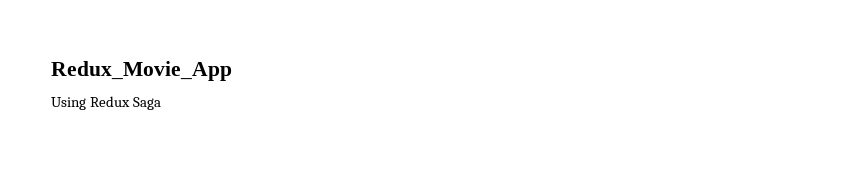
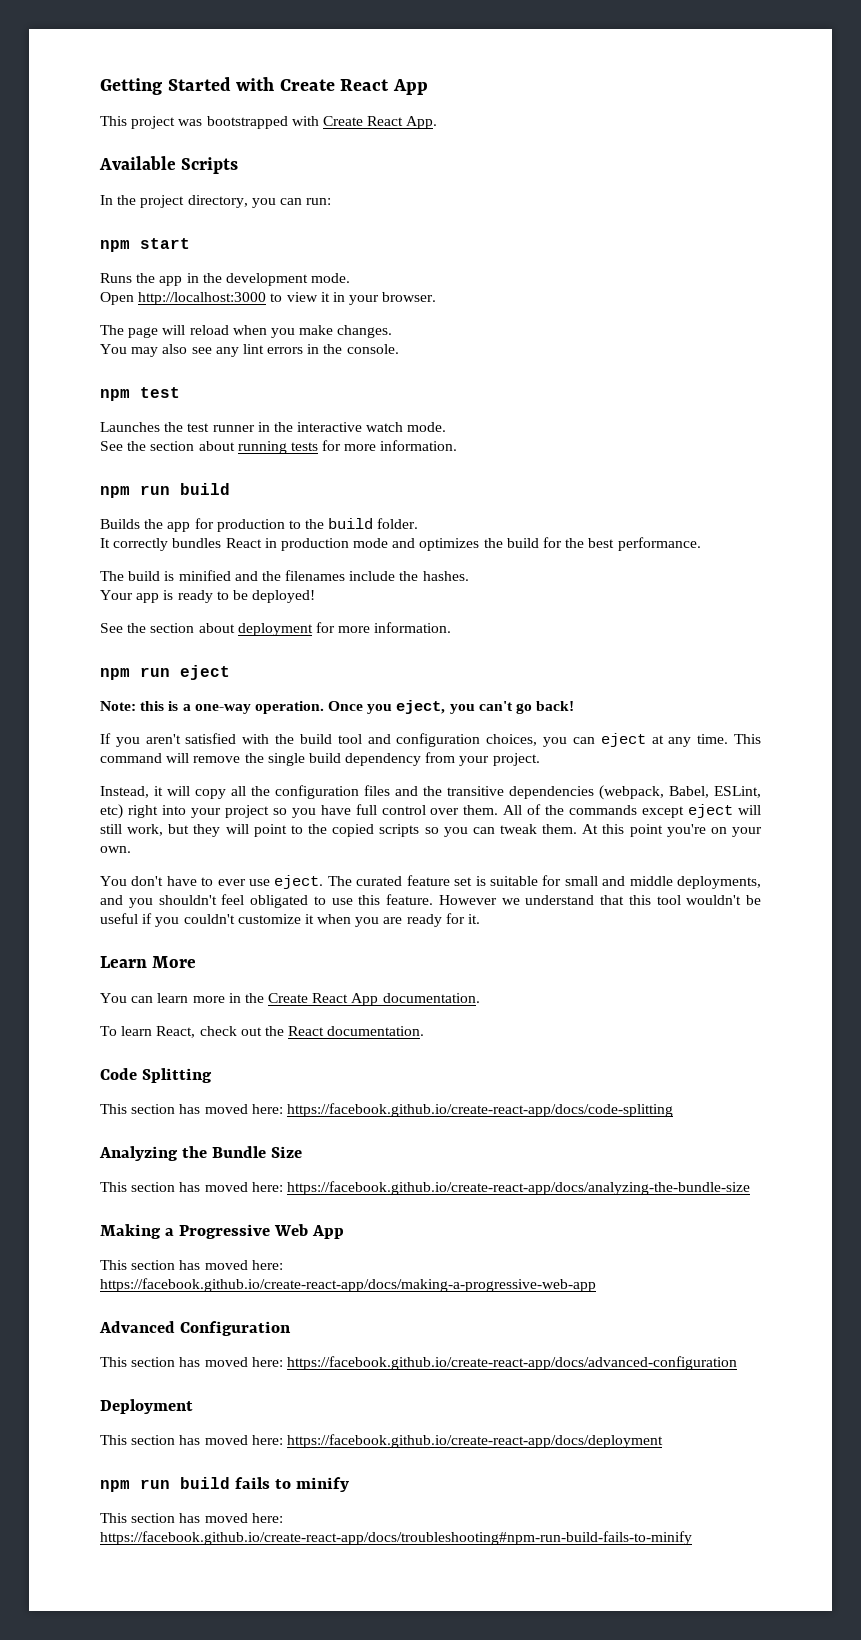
- Redux_Movie_App
- Using Redux Saga
+ Getting Started with Create React App
+ This project was bootstrapped with Create React App.
+ Available Scripts
+ In the project directory, you can run:
+ npm start
+ Runs the app in the development mode.
+ Open http://localhost:3000 to view it in your browser.
+ The page will reload when you make changes.
+ You may also see any lint errors in the console.
+ npm test
+ Launches the test runner in the interactive watch mode.
+ See the section about running tests for more information.
+ npm run build
+ Builds the app for production to the build folder.
+ It correctly bundles React in production mode and optimizes the build for the best performance.
+ The build is minified and the filenames include the hashes.
+ Your app is ready to be deployed!
+ See the section about deployment for more information.
+ npm run eject
+ Note: this is a one-way operation. Once you eject, you can't go back!
+ If you aren't satisfied with the build tool and configuration choices, you can eject at any time. This command will remove the single build dependency from your project.
+ Instead, it will copy all the configuration files and the transitive dependencies (webpack, Babel, ESLint, etc) right into your project so you have full control over them. All of the commands except eject will still work, but they will point to the copied scripts so you can tweak them. At this point you're on your own.
+ You don't have to ever use eject. The curated feature set is suitable for small and middle deployments, and you shouldn't feel obligated to use this feature. However we understand that this tool wouldn't be useful if you couldn't customize it when you are ready for it.
+ Learn More
+ You can learn more in the Create React App documentation.
+ To learn React, check out the React documentation.
+ Code Splitting
+ This section has moved here: https://facebook.github.io/create-react-app/docs/code-splitting
+ Analyzing the Bundle Size
+ This section has moved here: https://facebook.github.io/create-react-app/docs/analyzing-the-bundle-size
+ Making a Progressive Web App
+ This section has moved here: https://facebook.github.io/create-react-app/docs/making-a-progressive-web-app
+ Advanced Configuration
+ This section has moved here: https://facebook.github.io/create-react-app/docs/advanced-configuration
+ Deployment
+ This section has moved here: https://facebook.github.io/create-react-app/docs/deployment
+ npm run build fails to minify
+ This section has moved here: https://facebook.github.io/create-react-app/docs/troubleshooting#npm-run-build-fails-to-minify

